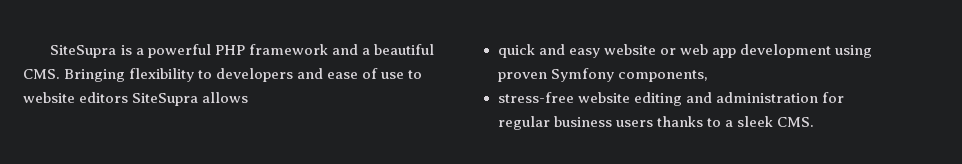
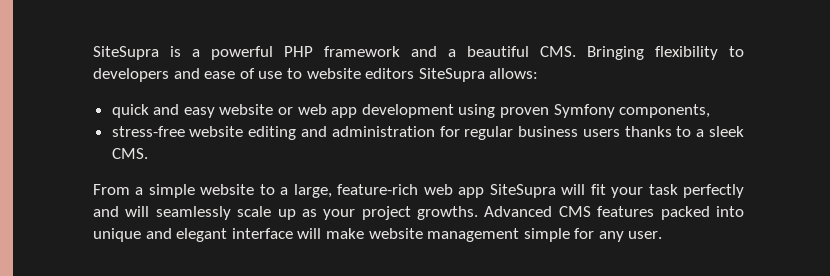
- SiteSupra is a powerful PHP framework and a beautiful CMS. Bringing flexibility to developers and ease of use to website editors SiteSupra allows
+ SiteSupra is a powerful PHP framework and a beautiful CMS. Bringing flexibility to developers and ease of use to website editors SiteSupra allows:
+ From a simple website to a large, feature-rich web app SiteSupra will fit your task perfectly and will seamlessly scale up as your project growths. Advanced CMS features packed into unique and elegant interface will make website management simple for any user.

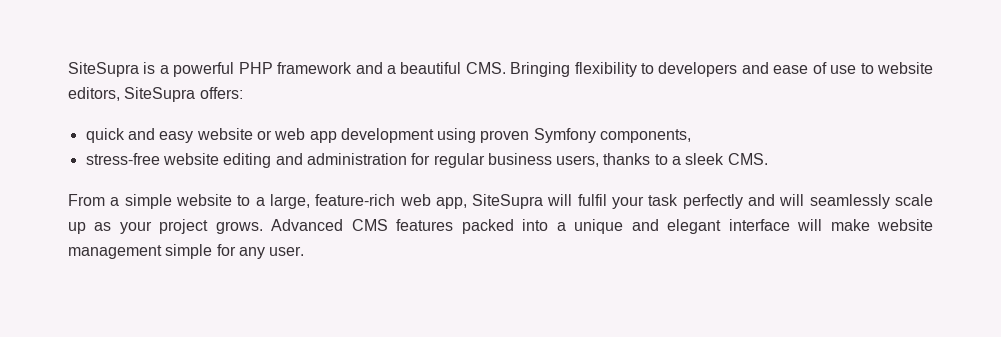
- SiteSupra is a powerful PHP framework and a beautiful CMS. Bringing flexibility to developers and ease of use to website editors SiteSupra allows:
+ SiteSupra is a powerful PHP framework and a beautiful CMS. Bringing flexibility to developers and ease of use to website editors, SiteSupra offers:
- stress-free website editing and administration for regular business users thanks to a sleek CMS.
+ stress-free website editing and administration for regular business users, thanks to a sleek CMS.
- From a simple website to a large, feature-rich web app SiteSupra will fit your task perfectly and will seamlessly scale up as your project growths.
+ From a simple website to a large, feature-rich web app, SiteSupra will fulfil your task perfectly and will seamlessly scale up as your project grows.
- Advanced CMS features packed into unique and elegant interface will make website management simple for any user.
+ Advanced CMS features packed into a unique and elegant interface will make website management simple for any user.

